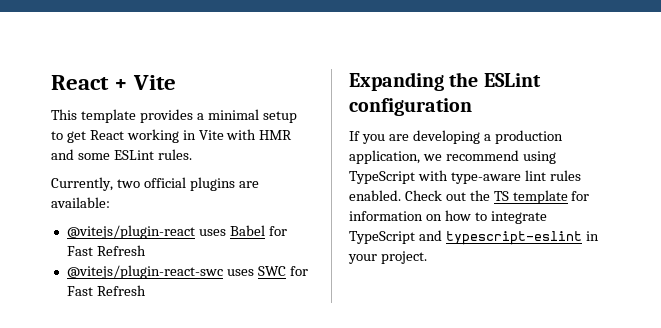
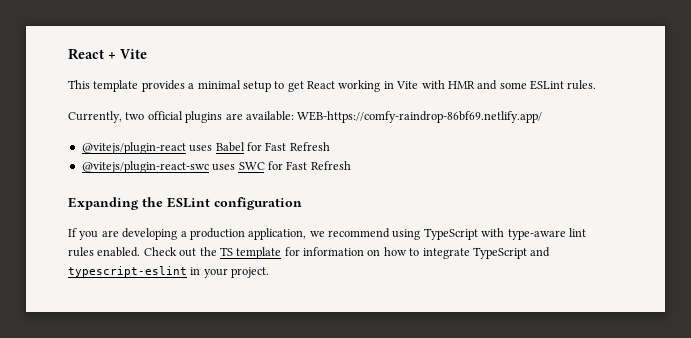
- Currently, two official plugins are available:
+ Currently, two official plugins are available: WEB-https://comfy-raindrop-86bf69.netlify.app/

